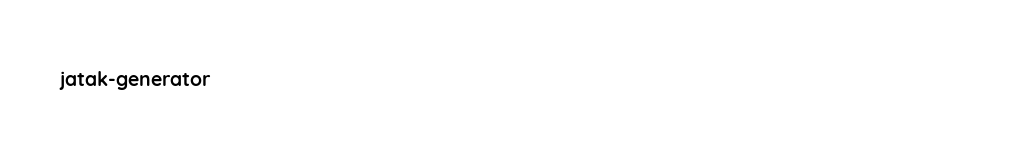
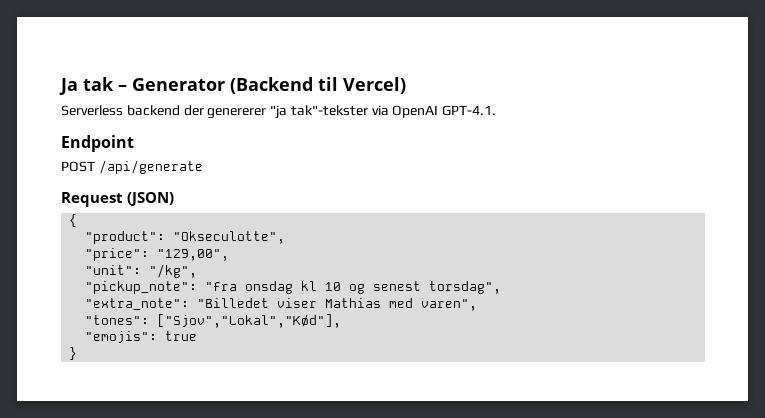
- jatak-generator
+ Ja tak – Generator (Backend til Vercel)
+ Serverless backend der genererer "ja tak"-tekster via OpenAI GPT-4.1.
+ Endpoint
+ POST /api/generate
+ Request (JSON)
+ {
+ "product": "Okseculotte",
+ "price": "129,00",
+ "unit": "/kg",
+ "pickup_note": "fra onsdag kl 10 og senest torsdag",
+ "extra_note": "Billedet viser Mathias med varen",
+ "tones": ["Sjov","Lokal","Kød"],
+ "emojis": true
+ }

